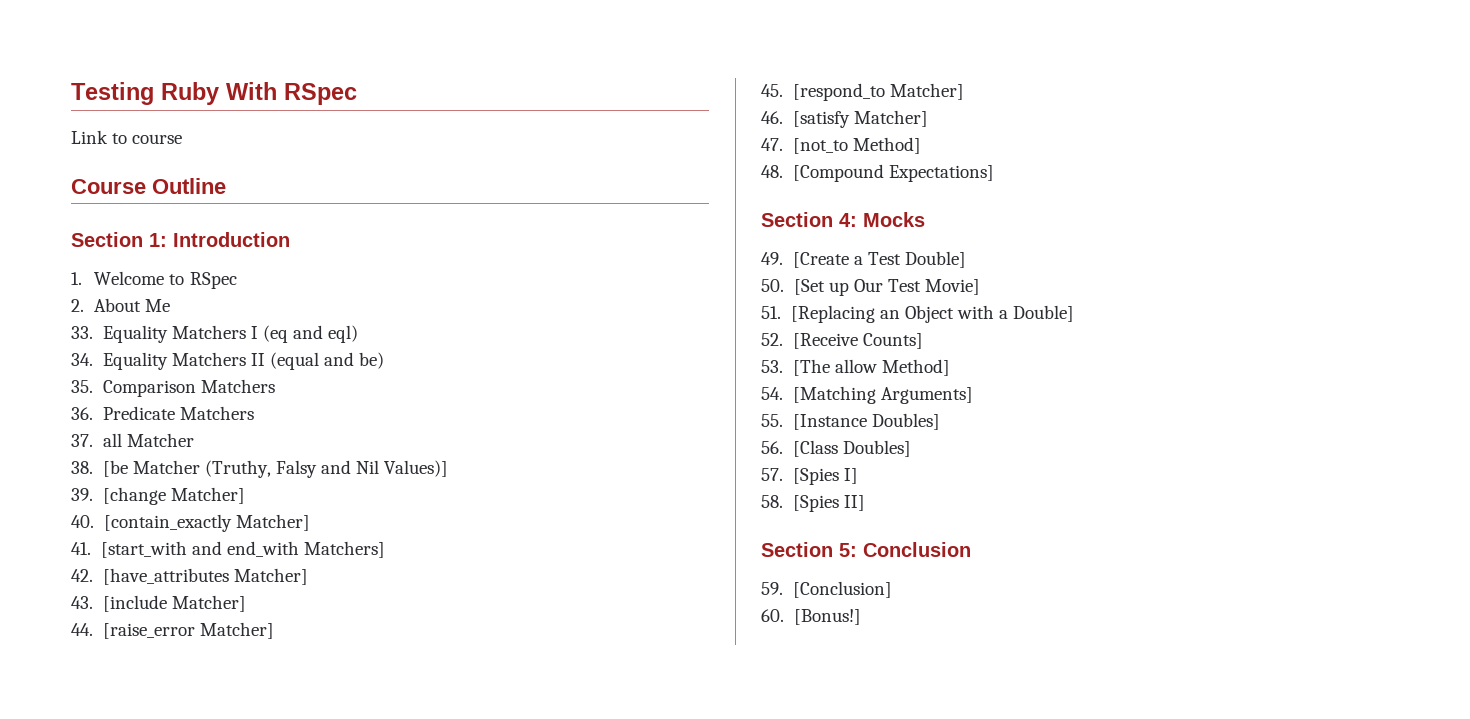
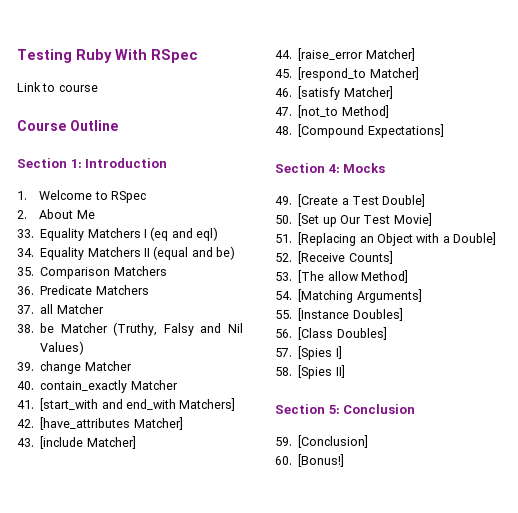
- 38. [be Matcher (Truthy, Falsy and Nil Values)]
+ 38. be Matcher (Truthy, Falsy and Nil Values)
- 39. [change Matcher]
+ 39. change Matcher
- 40. [contain_exactly Matcher]
+ 40. contain_exactly Matcher

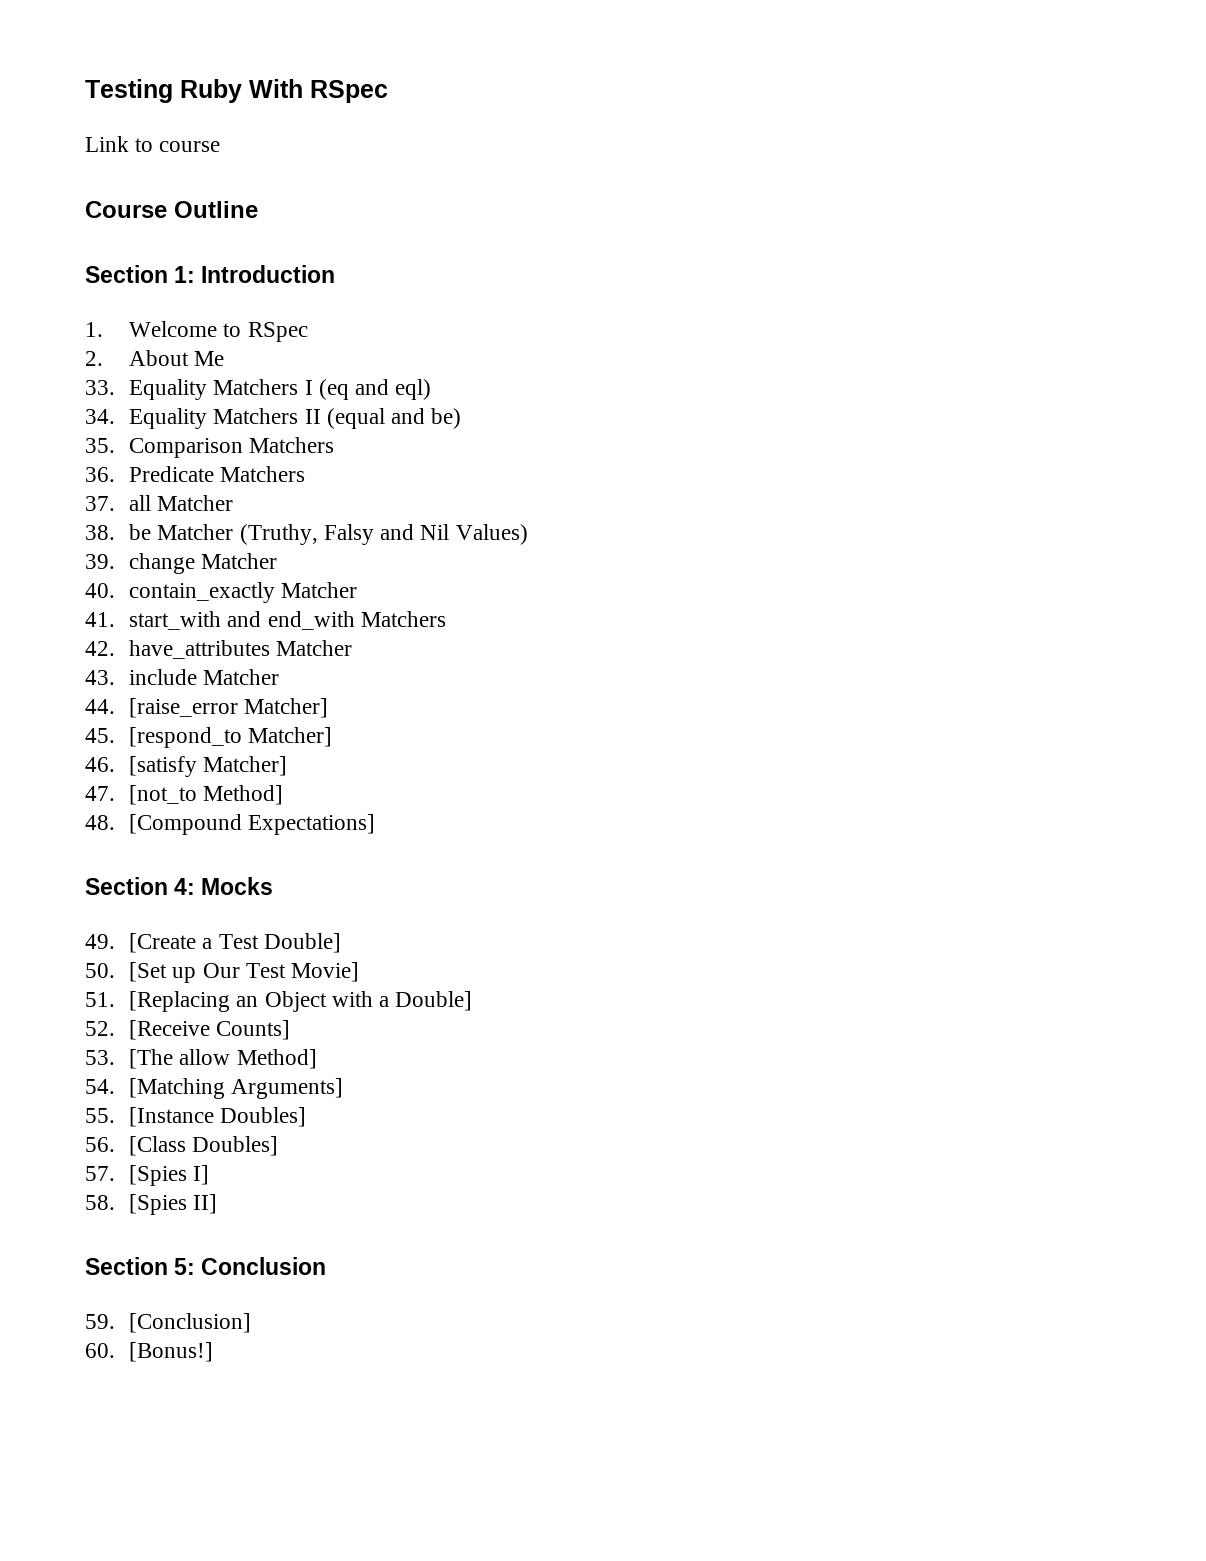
- 41. [start_with and end_with Matchers]
+ 41. start_with and end_with Matchers
- 42. [have_attributes Matcher]
+ 42. have_attributes Matcher
- 43. [include Matcher]
+ 43. include Matcher

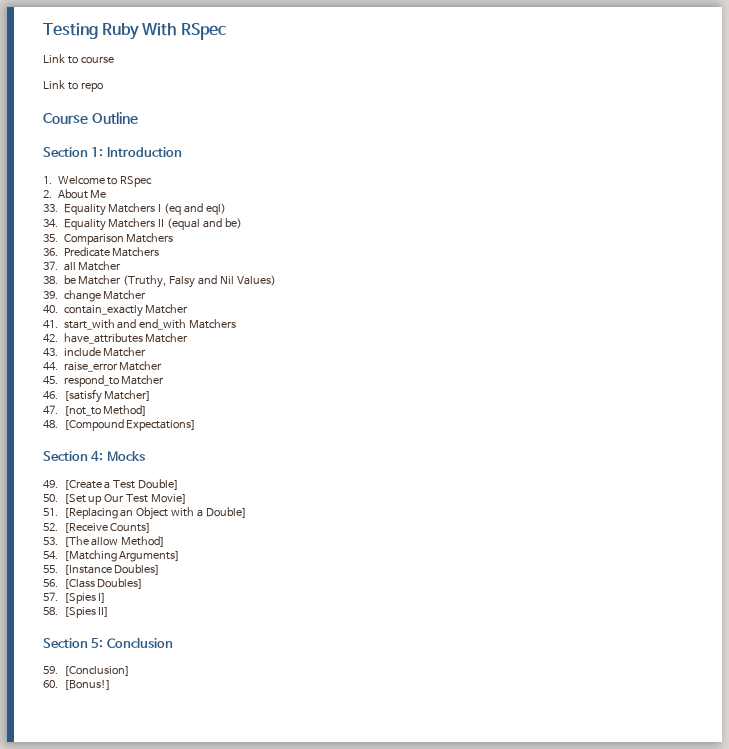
+ Link to repo
- 44. [raise_error Matcher]
+ 44. raise_error Matcher
- 45. [respond_to Matcher]
+ 45. respond_to Matcher

